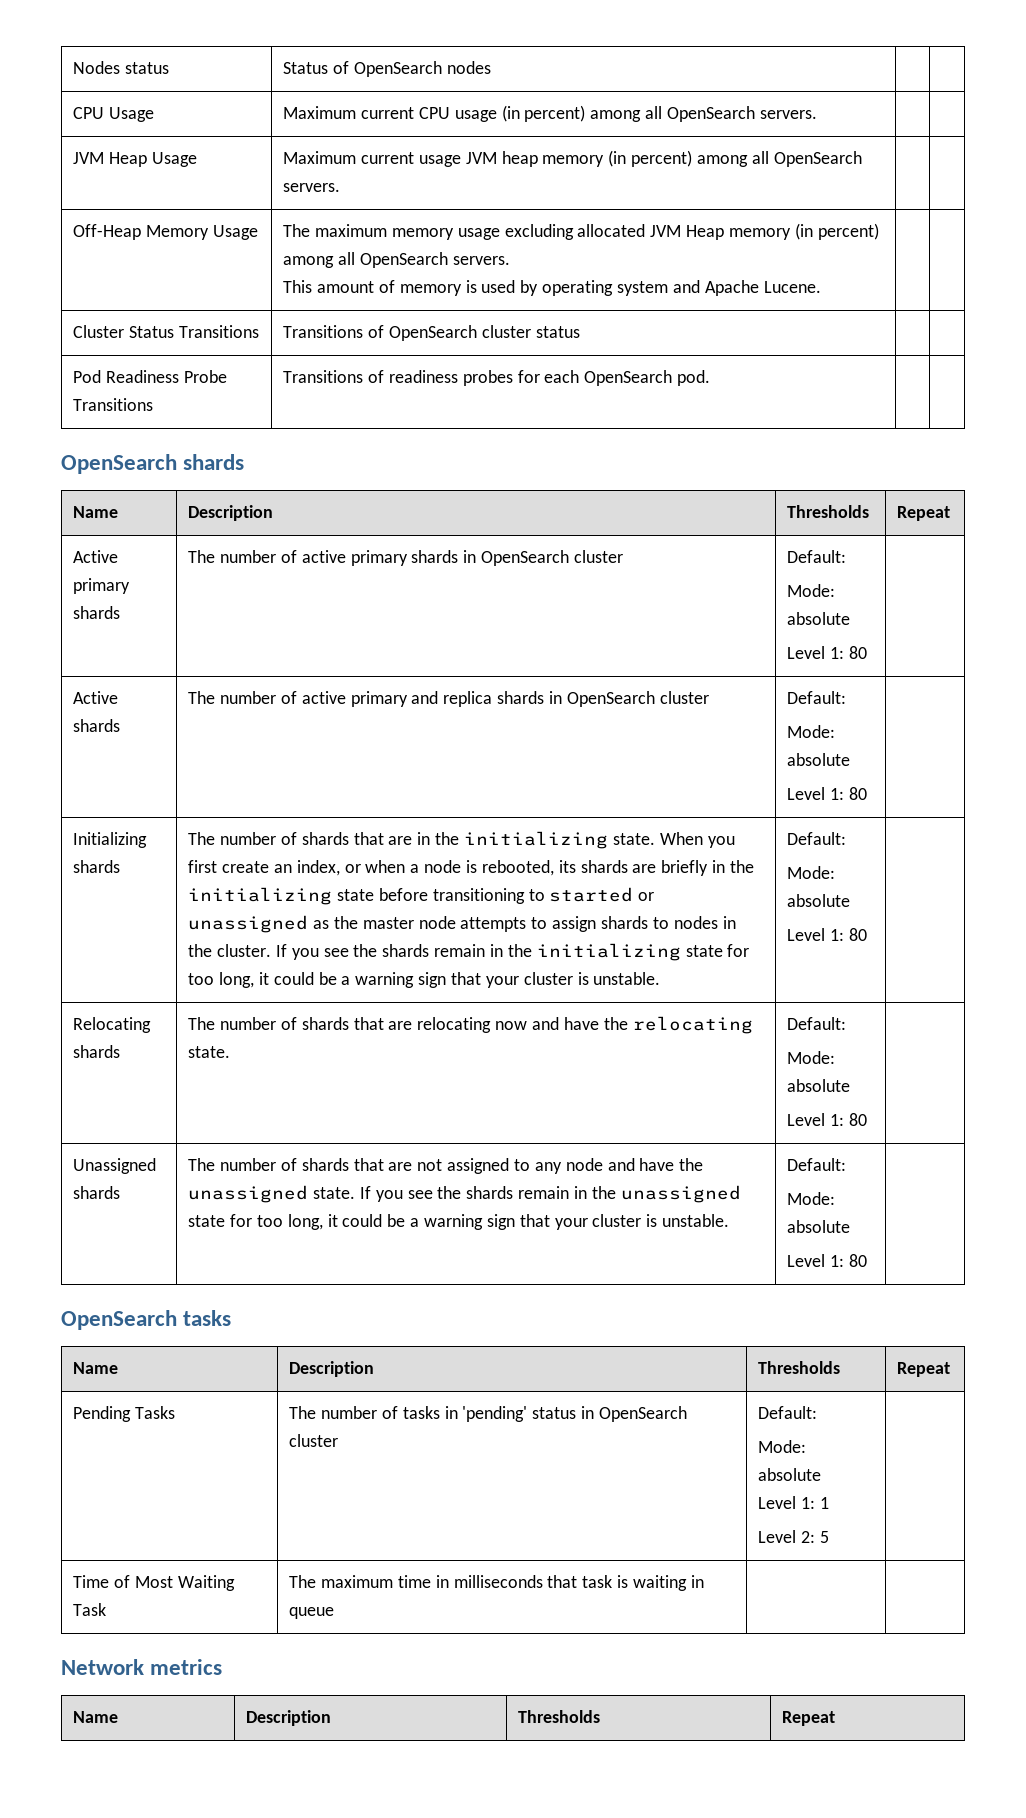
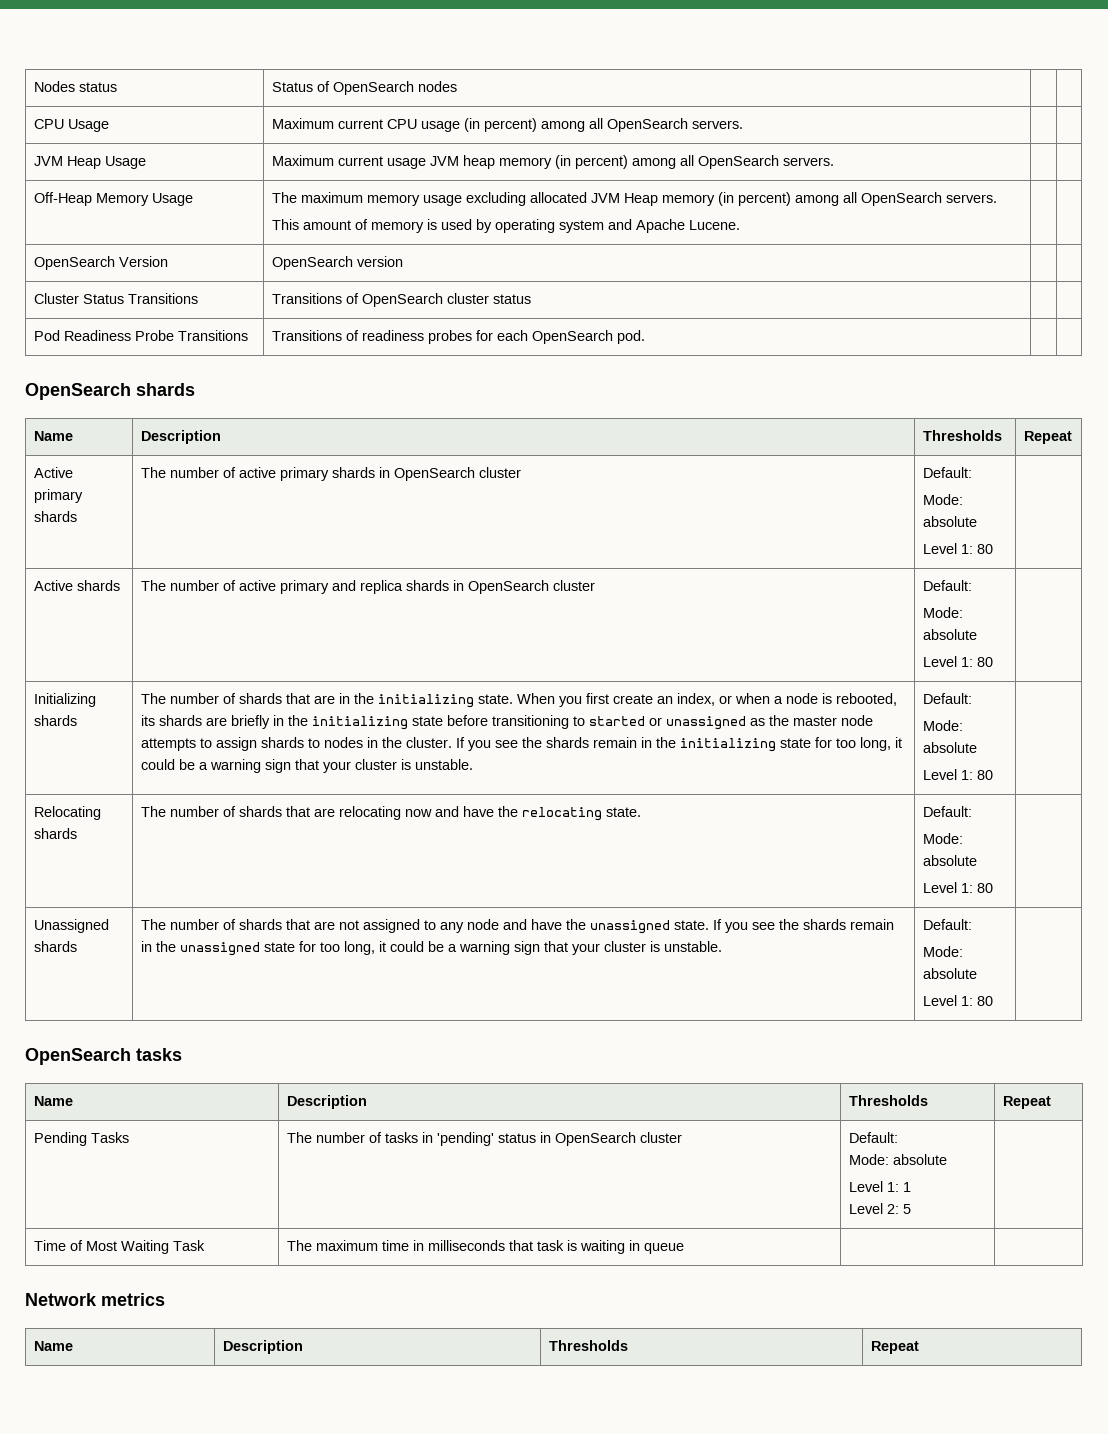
+ OpenSearch Version | OpenSearch version | |

